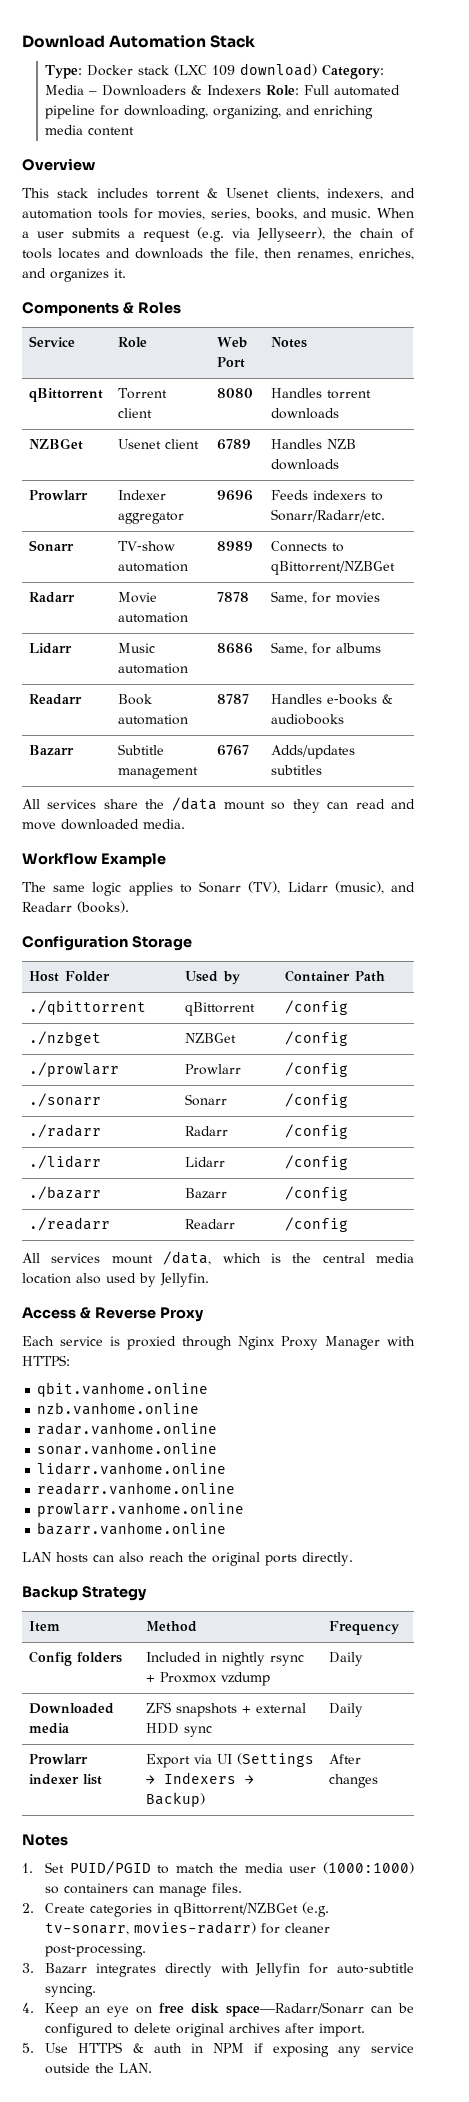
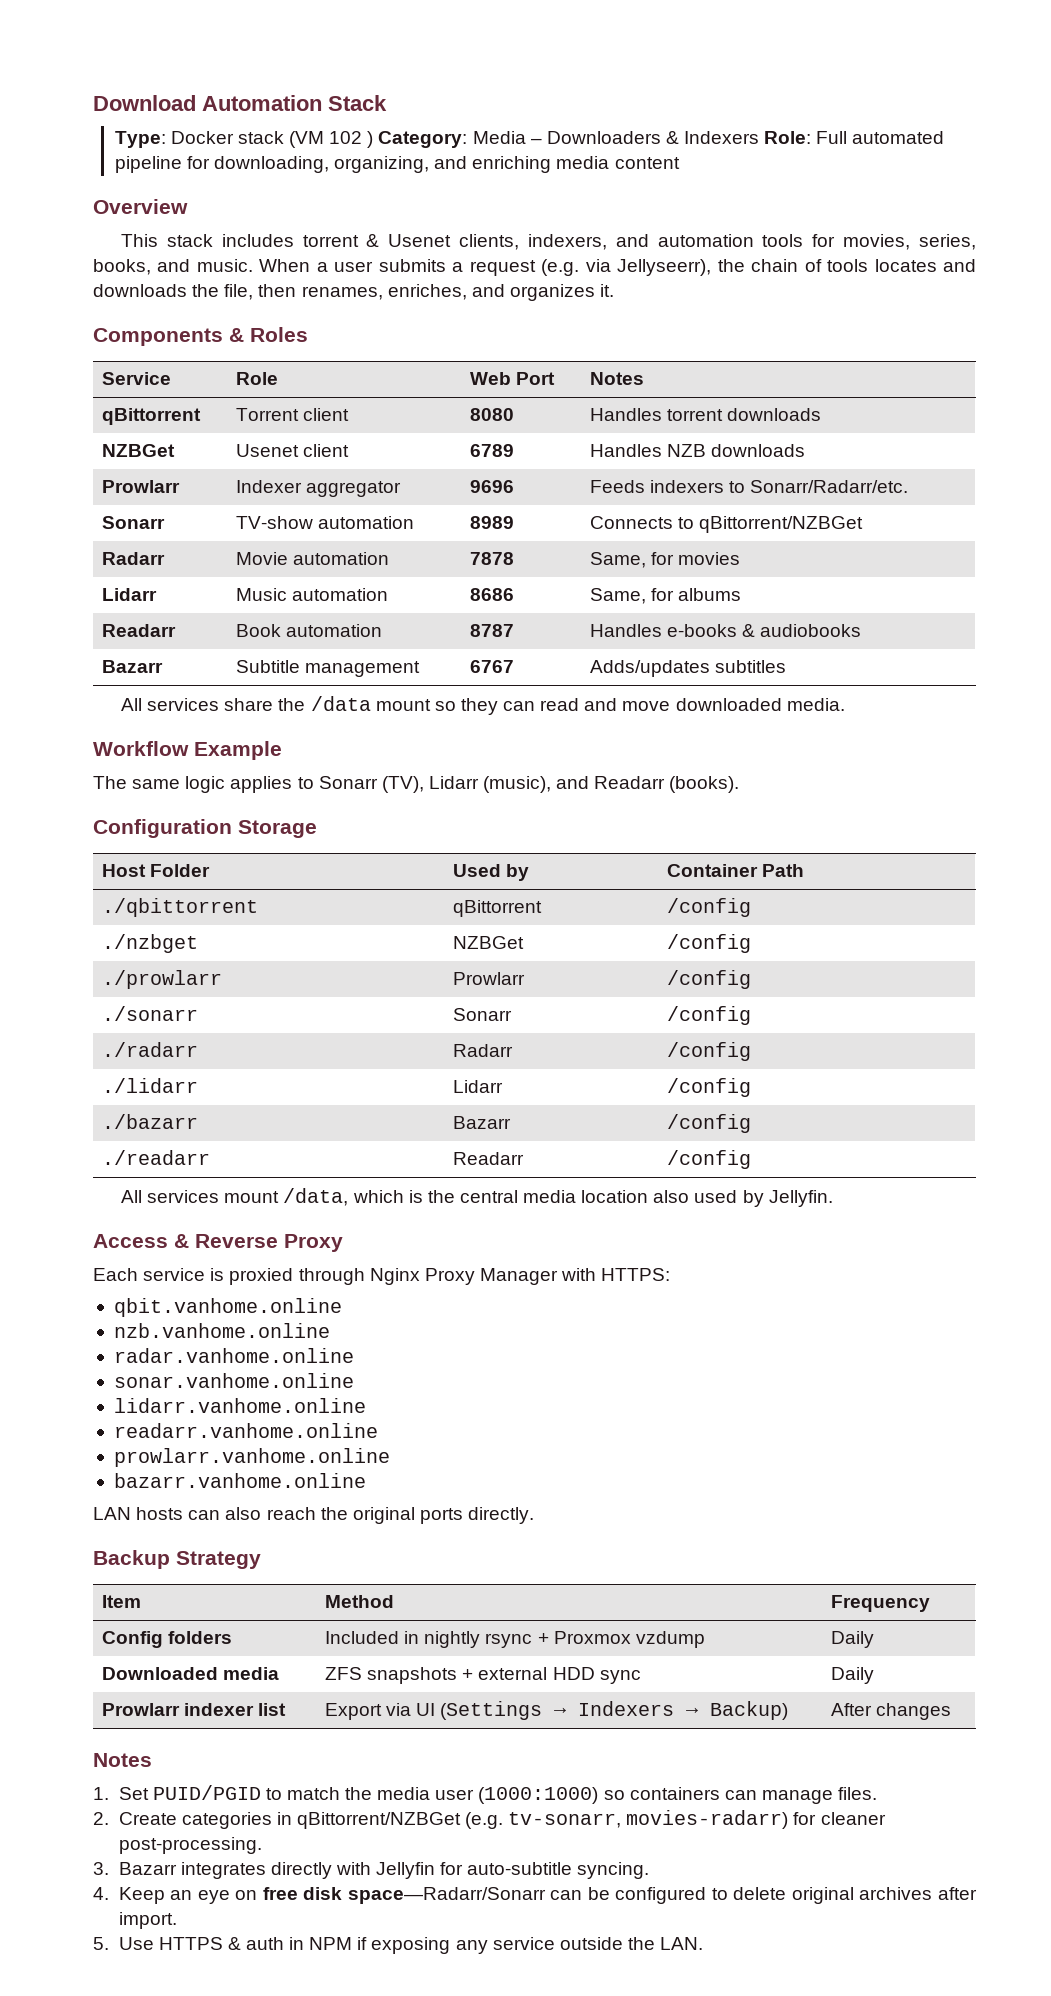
- Type: Docker stack (LXC 109 download) Category: Media – Downloaders & Indexers Role: Full automated pipeline for downloading, organizing, and enriching media content
+ Type: Docker stack (VM 102 ) Category: Media – Downloaders & Indexers Role: Full automated pipeline for downloading, organizing, and enriching media content

